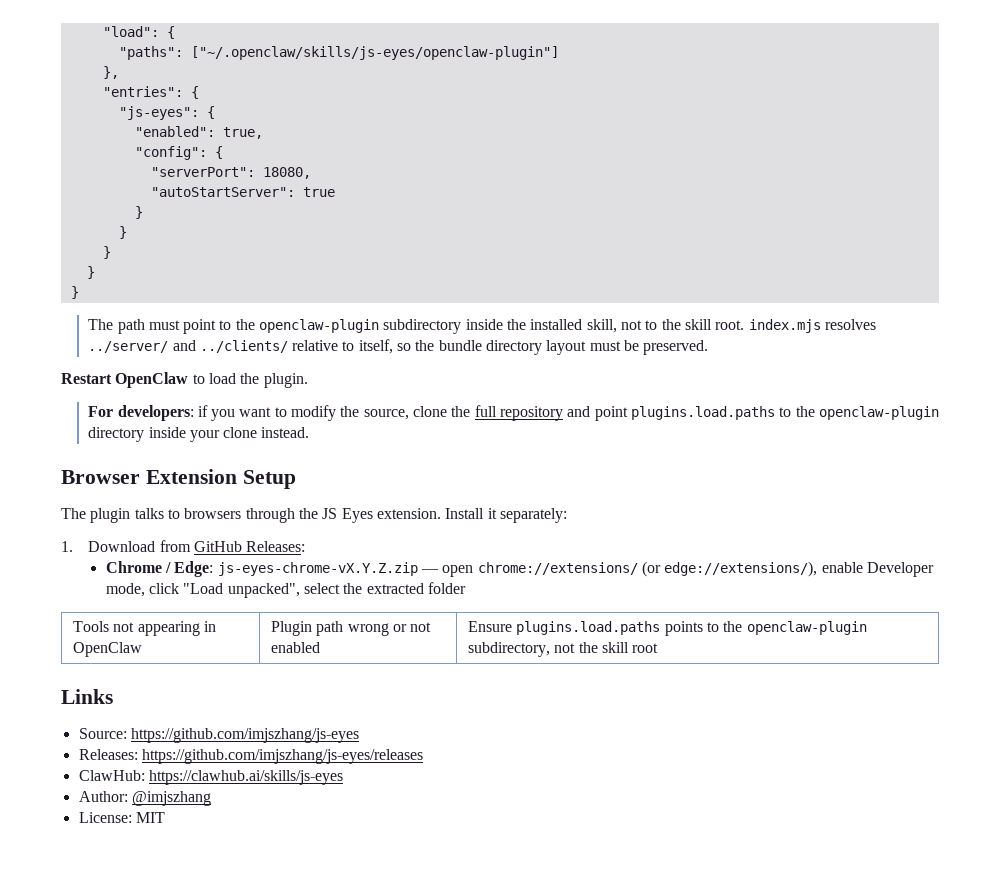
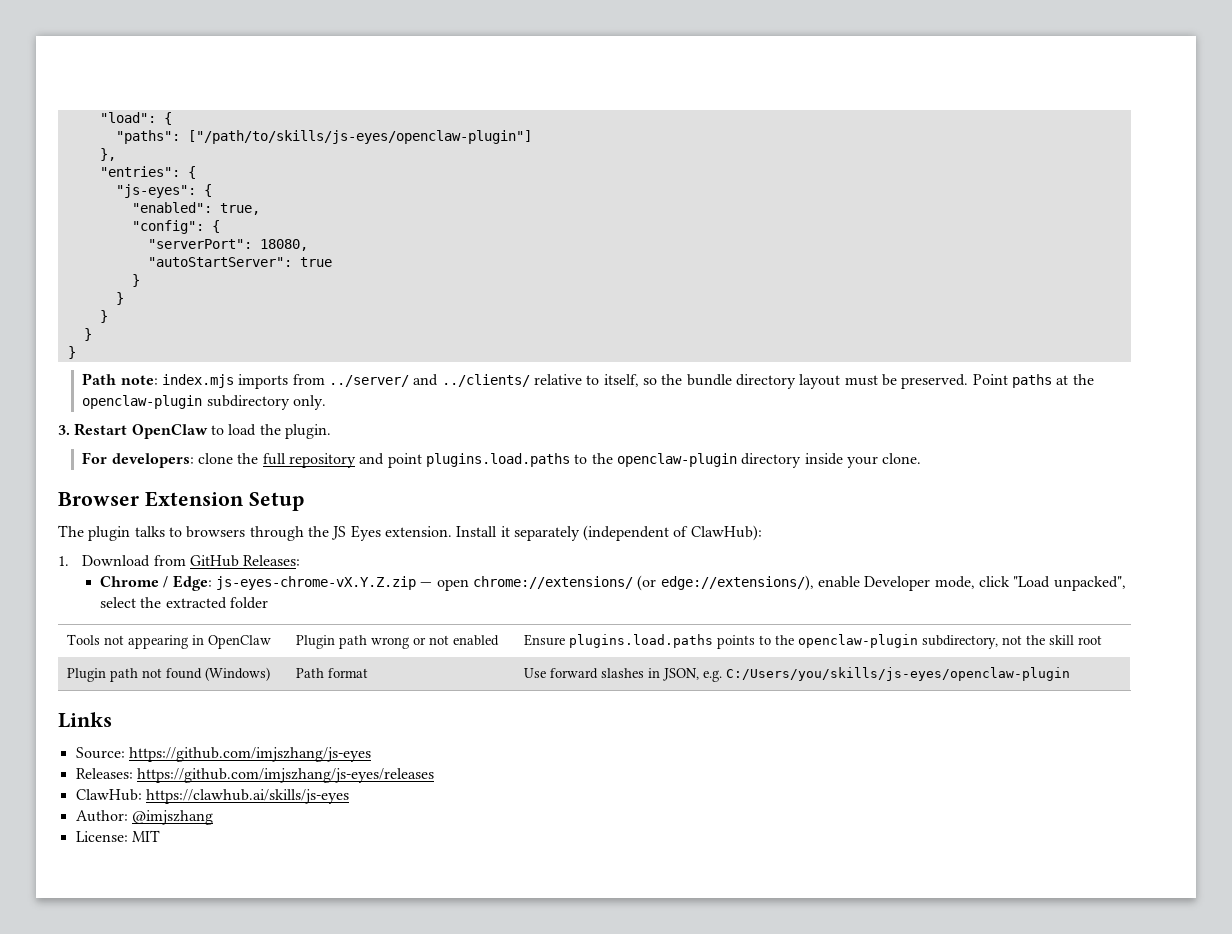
- "paths": ["~/.openclaw/skills/js-eyes/openclaw-plugin"]
+ "paths": ["/path/to/skills/js-eyes/openclaw-plugin"]
- The path must point to the openclaw-plugin subdirectory inside the installed skill, not to the skill root. index.mjs resolves ../server/ and ../clients/ relative to itself, so the bundle directory layout must be preserved.
- Restart OpenClaw to load the plugin.
+ Path note: index.mjs imports from ../server/ and ../clients/ relative to itself, so the bundle directory layout must be preserved. Point paths at the openclaw-plugin subdirectory only.
+ 3. Restart OpenClaw to load the plugin.
- For developers: if you want to modify the source, clone the full repository and point plugins.load.paths to the openclaw-plugin directory inside your clone instead.
+ For developers: clone the full repository and point plugins.load.paths to the openclaw-plugin directory inside your clone.
- Install it separately:
+ Install it separately (independent of ClawHub):
+ Plugin path not found (Windows) | Path format | Use forward slashes in JSON, e.g. C:/Users/you/skills/js-eyes/openclaw-plugin

